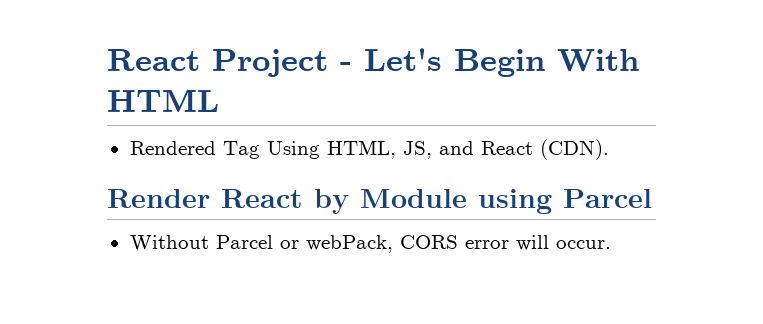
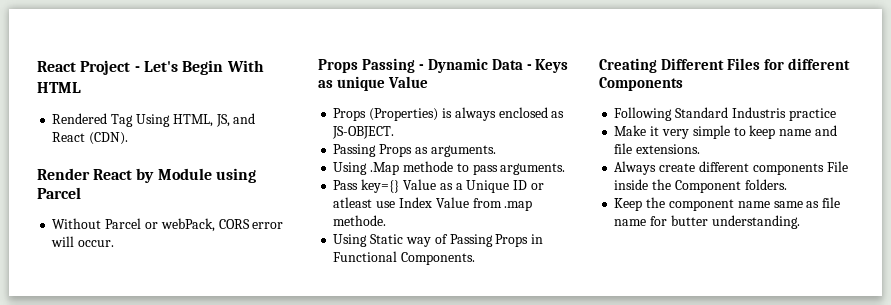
+ Props Passing - Dynamic Data - Keys as unique Value
+ Props (Properties) is always enclosed as JS-OBJECT.
+ Passing Props as arguments.
+ Using .Map methode to pass arguments.
+ Pass key={} Value as a Unique ID or atleast use Index Value from .map methode.
+ Using Static way of Passing Props in Functional Components.
+ Creating Different Files for different Components
+ Following Standard Industris practice
+ Make it very simple to keep name and file extensions.
+ Always create different components File inside the Component folders.
+ Keep the component name same as file name for butter understanding.

